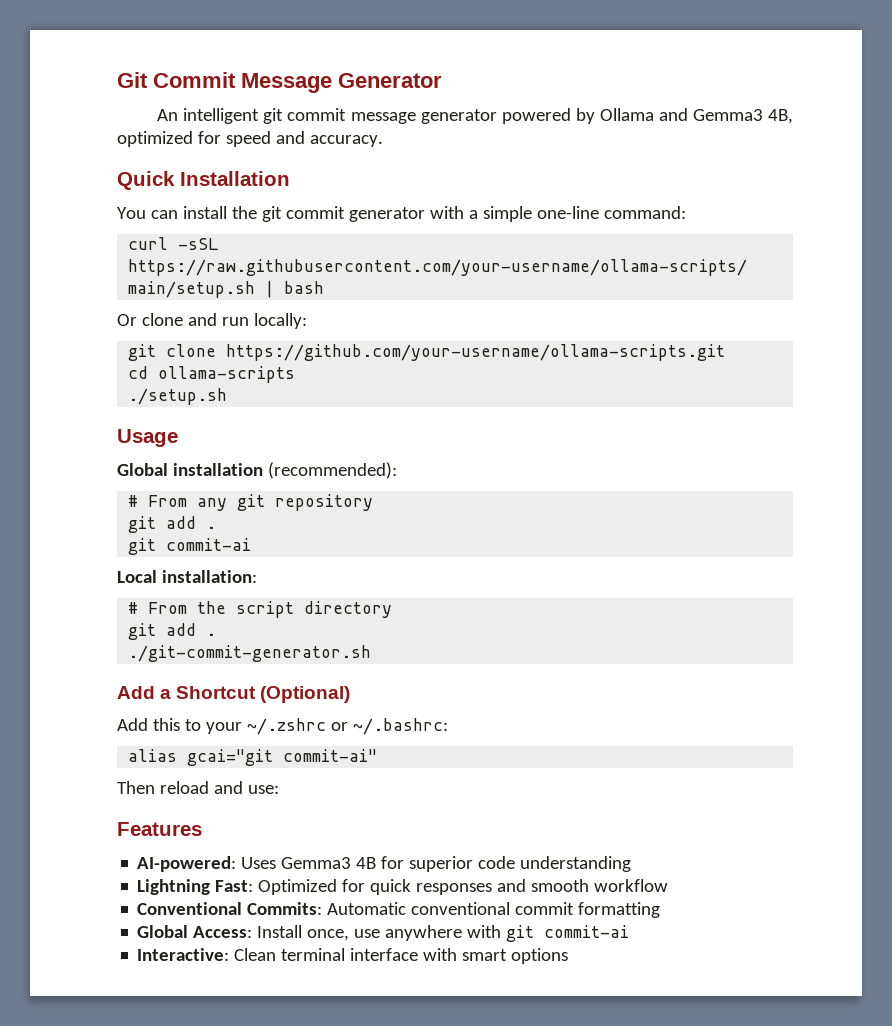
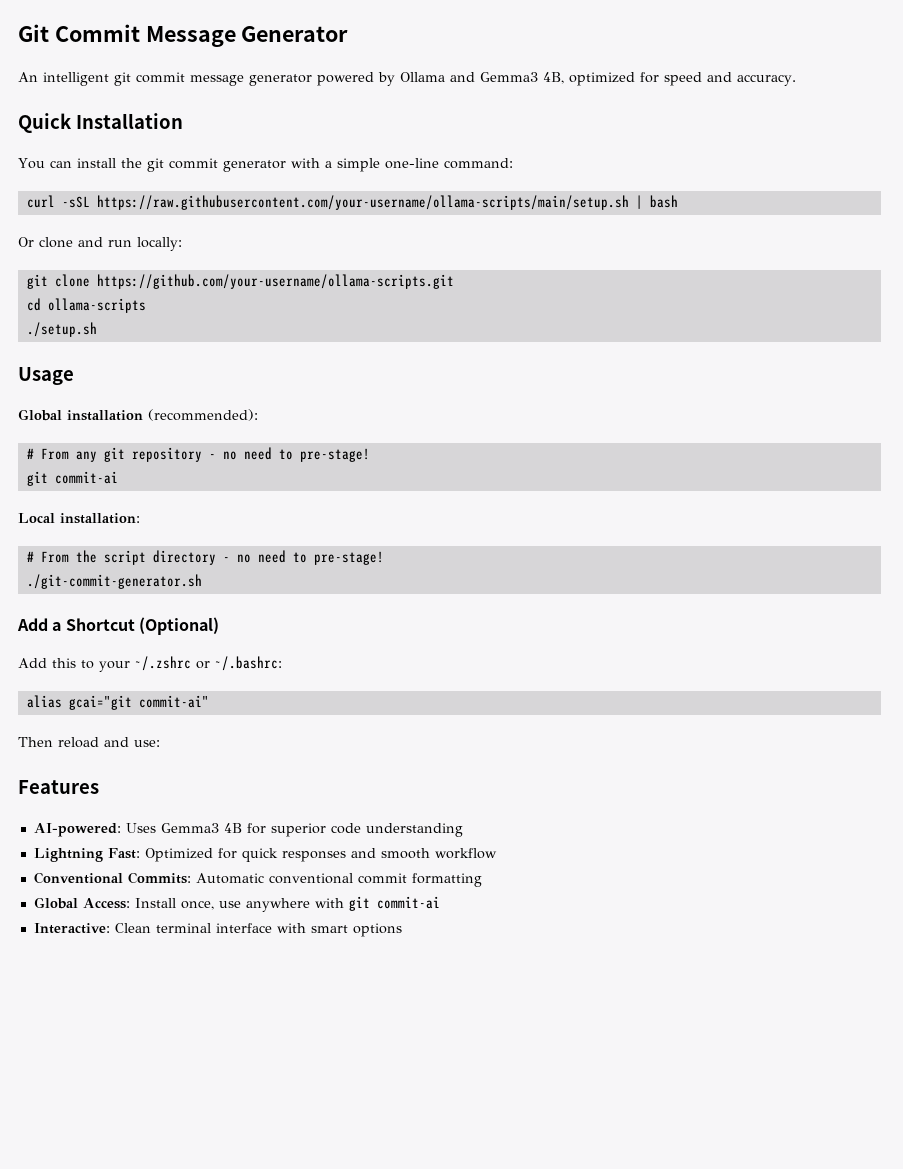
- # From any git repository
- git add .
+ # From any git repository - no need to pre-stage!
- # From the script directory
- git add .
+ # From the script directory - no need to pre-stage!

